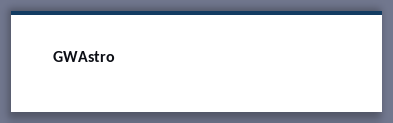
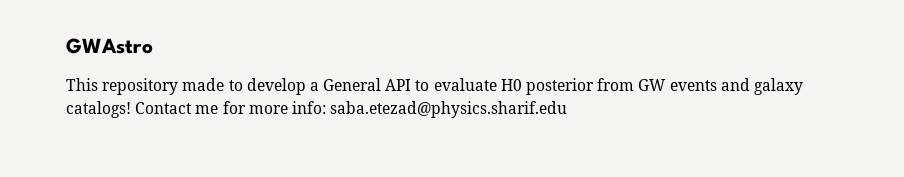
+ This repository made to develop a General API to evaluate H0 posterior from GW events and galaxy catalogs! Contact me for more info: saba.etezad@physics.sharif.edu

